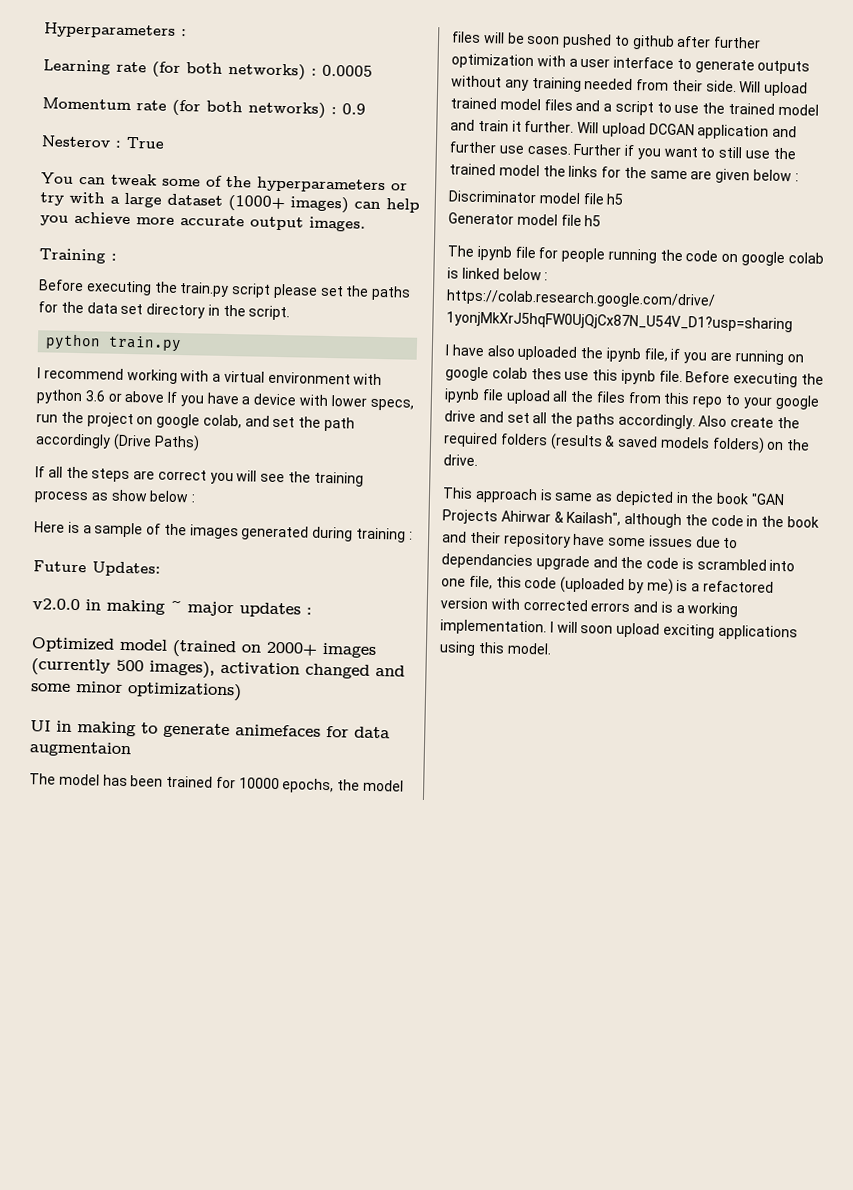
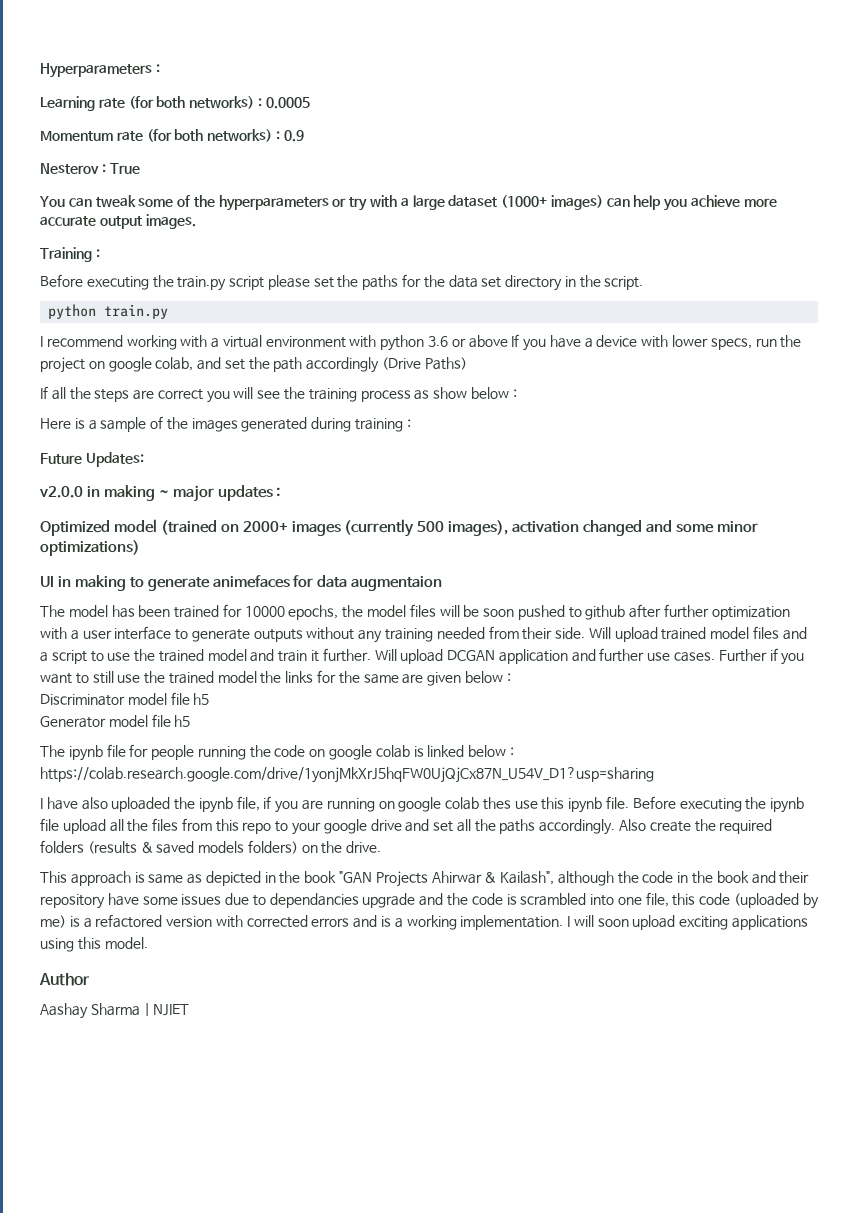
+ Author
+ Aashay Sharma | NJIET

